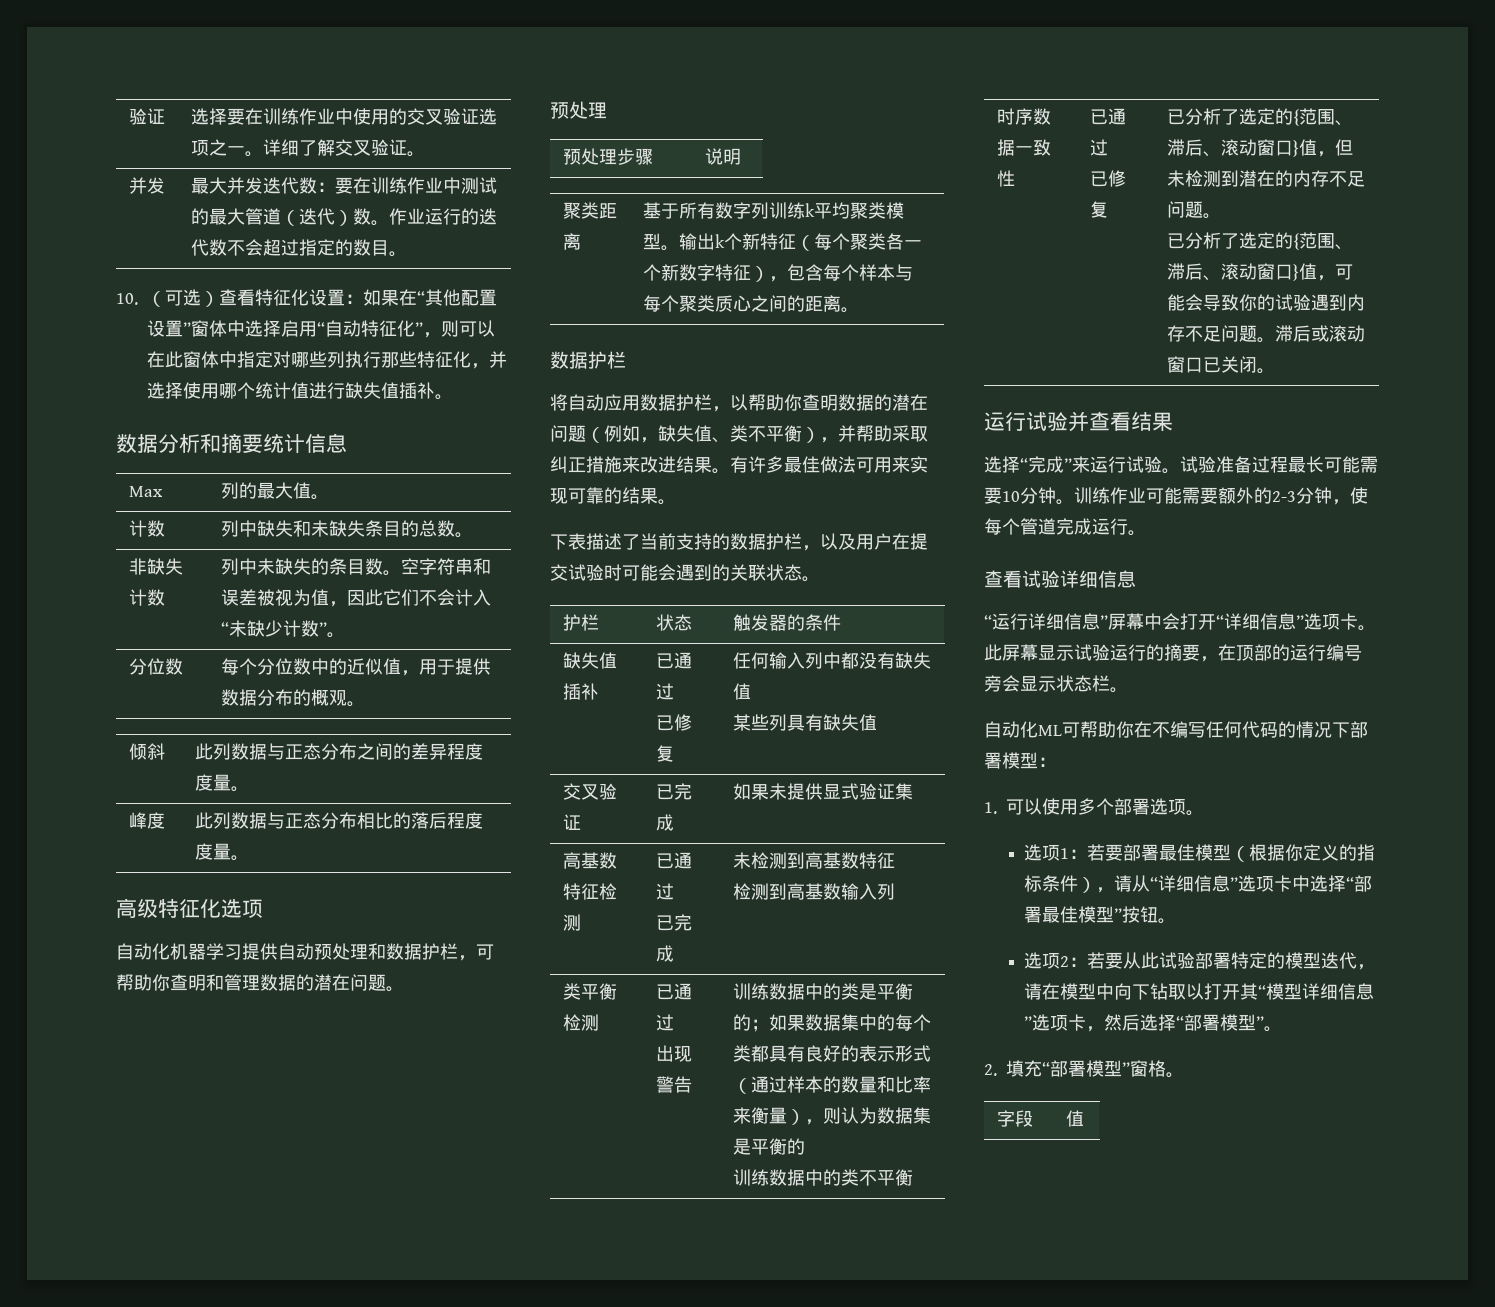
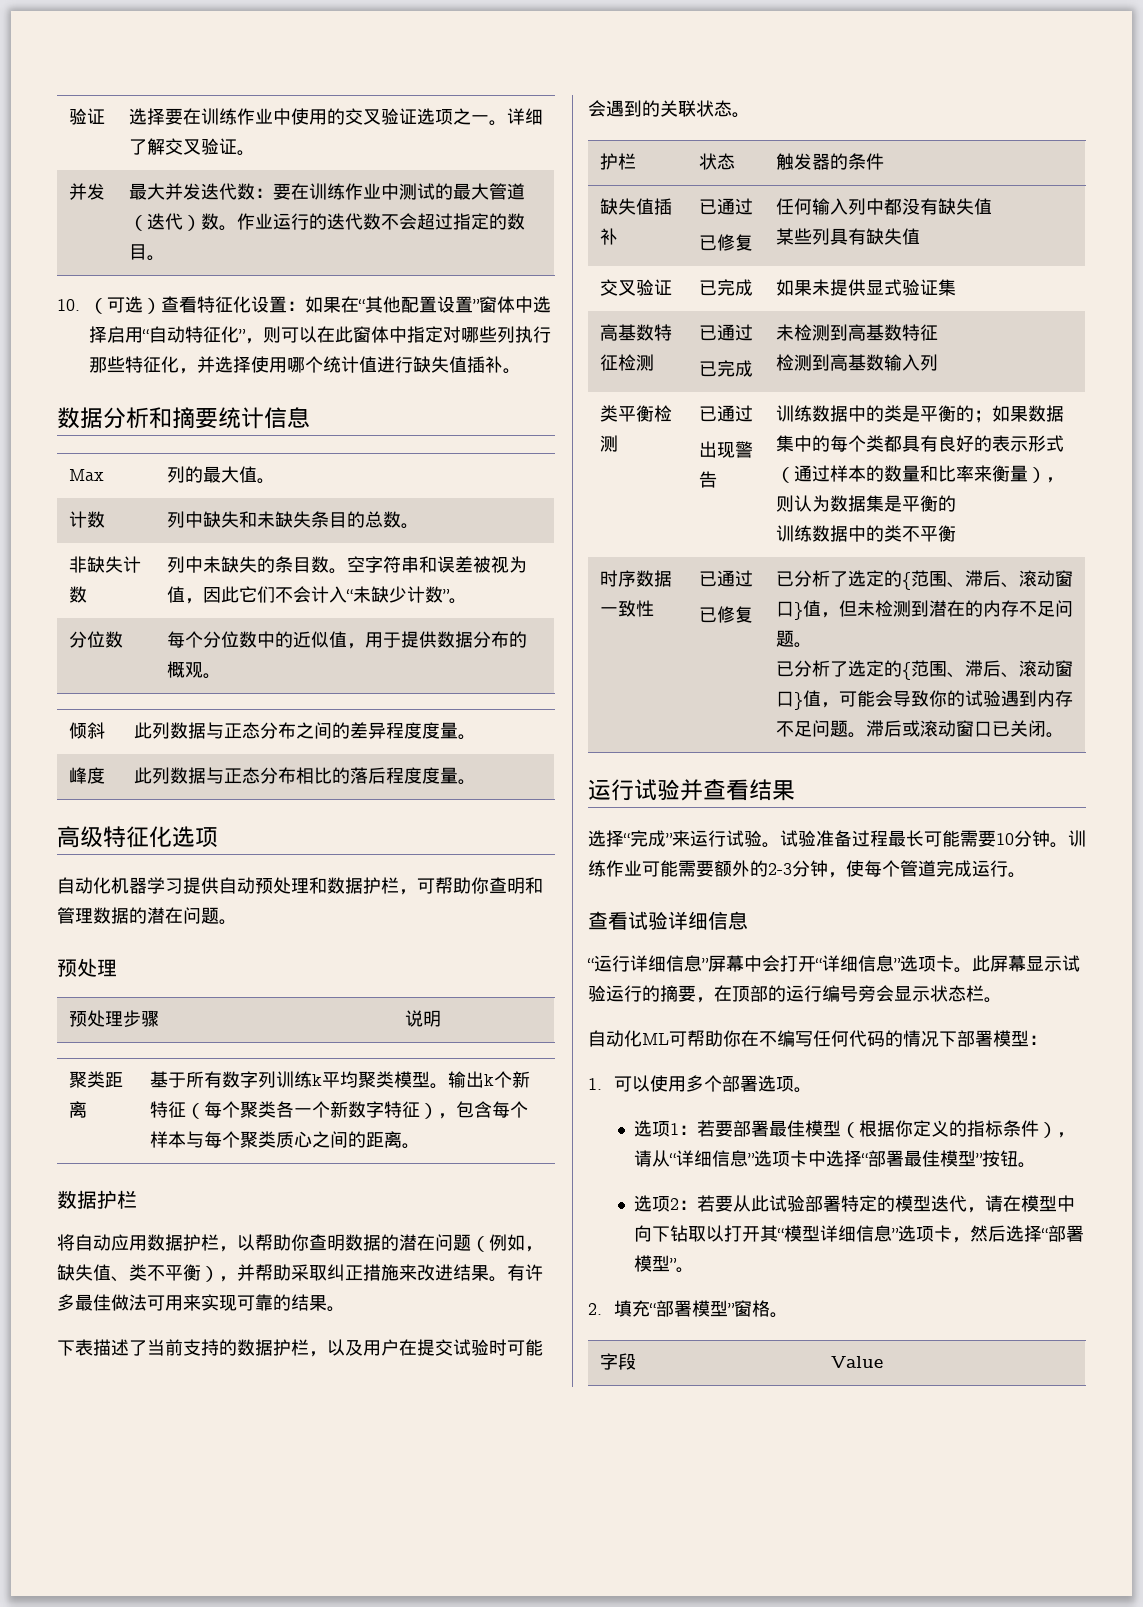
- 字段 | 值
+ 字段 | Value

